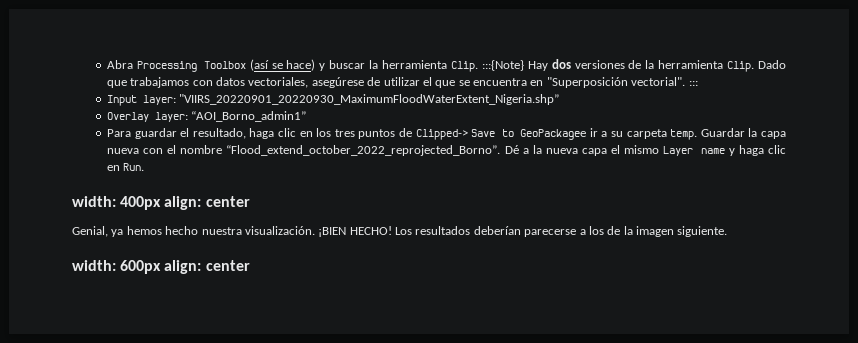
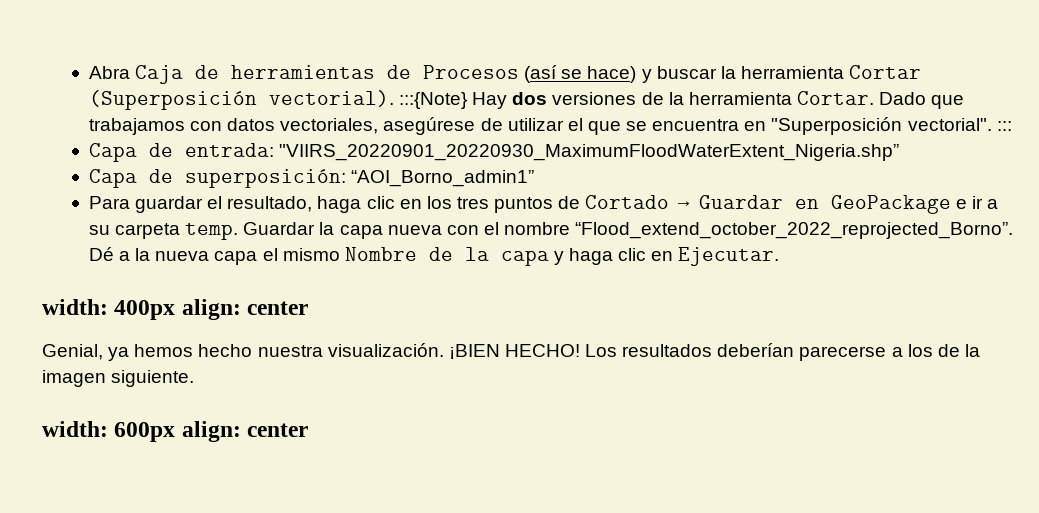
- Abra Processing Toolbox (así se hace) y buscar la herramienta Clip. :::{Note} Hay dos versiones de la herramienta Clip.
+ Abra Caja de herramientas de Procesos (así se hace) y buscar la herramienta Cortar (Superposición vectorial). :::{Note} Hay dos versiones de la herramienta Cortar.
- Input layer: "VIIRS_20220901_20220930_MaximumFloodWaterExtent_Nigeria.shp”
- Overlay layer: “AOI_Borno_admin1”
+ Capa de entrada: "VIIRS_20220901_20220930_MaximumFloodWaterExtent_Nigeria.shp”
+ Capa de superposición: “AOI_Borno_admin1”
- Para guardar el resultado, haga clic en los tres puntos de Clipped-> Save to GeoPackagee ir a su carpeta temp.
+ Para guardar el resultado, haga clic en los tres puntos de Cortado → Guardar en GeoPackage e ir a su carpeta temp.
- Dé a la nueva capa el mismo Layer name y haga clic en Run.
+ Dé a la nueva capa el mismo Nombre de la capa y haga clic en Ejecutar.

